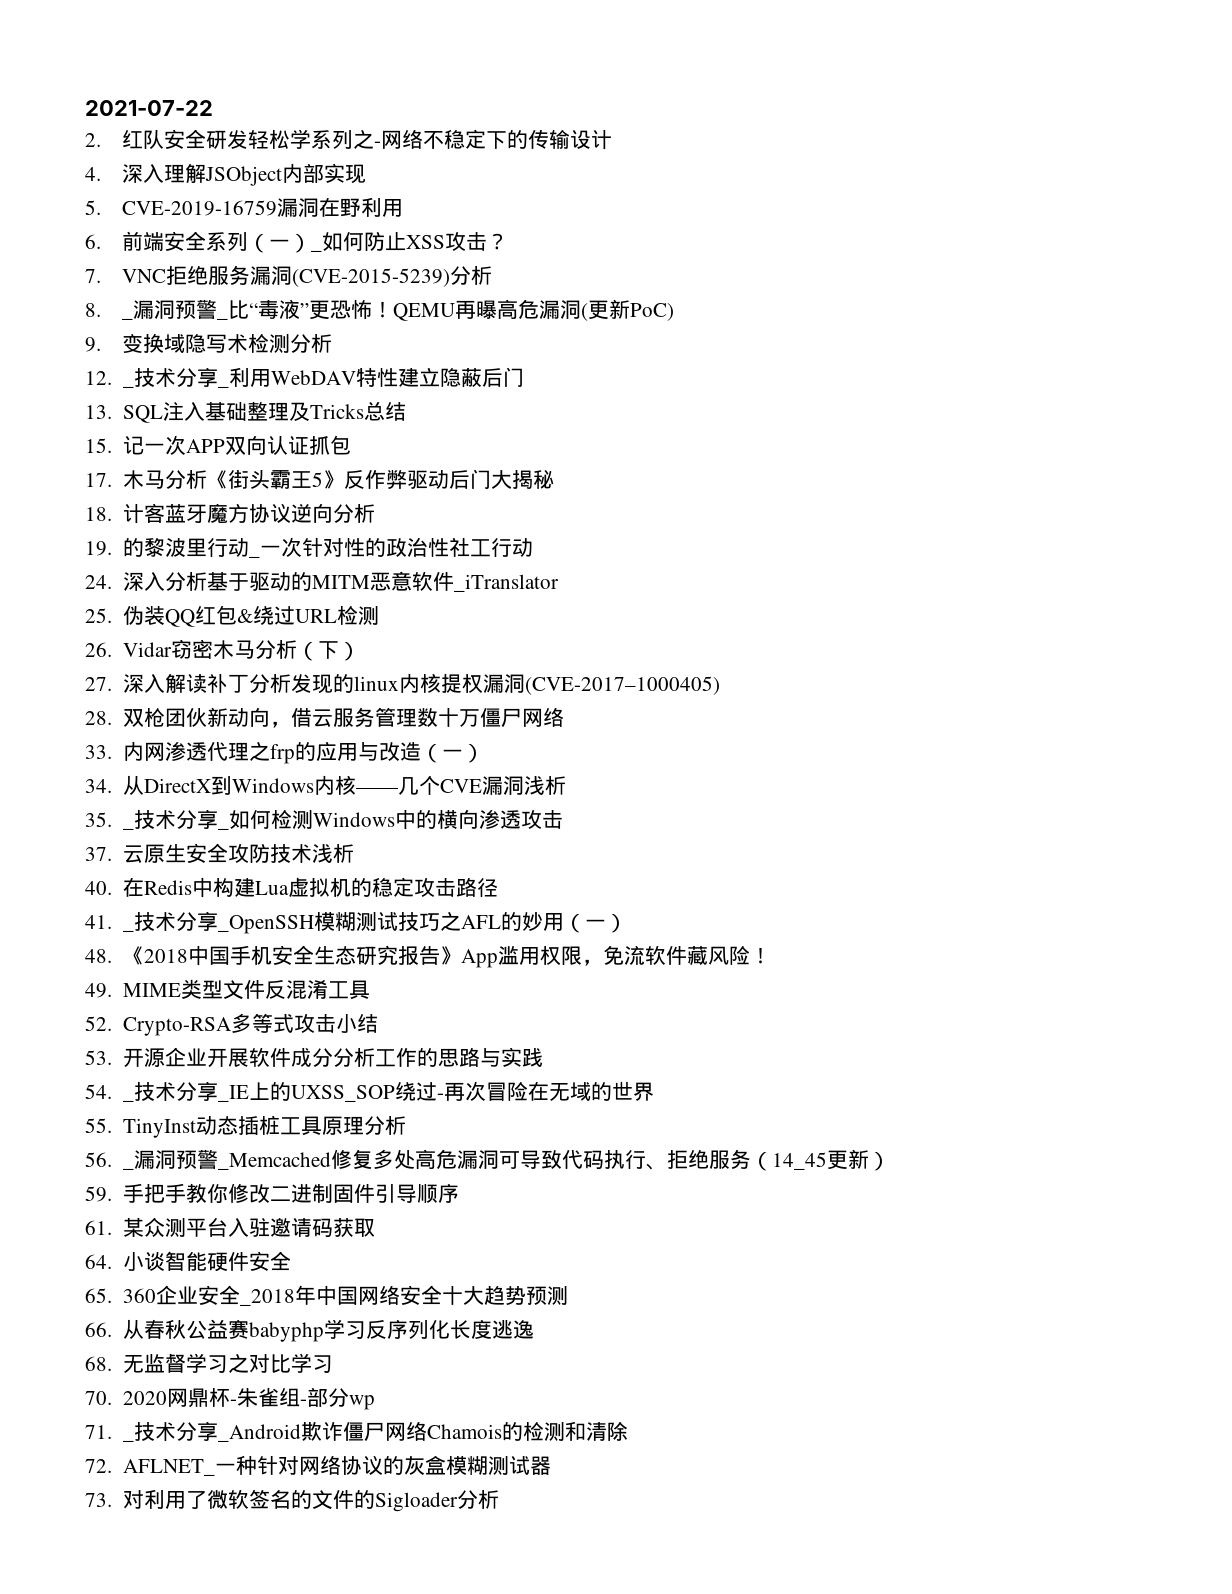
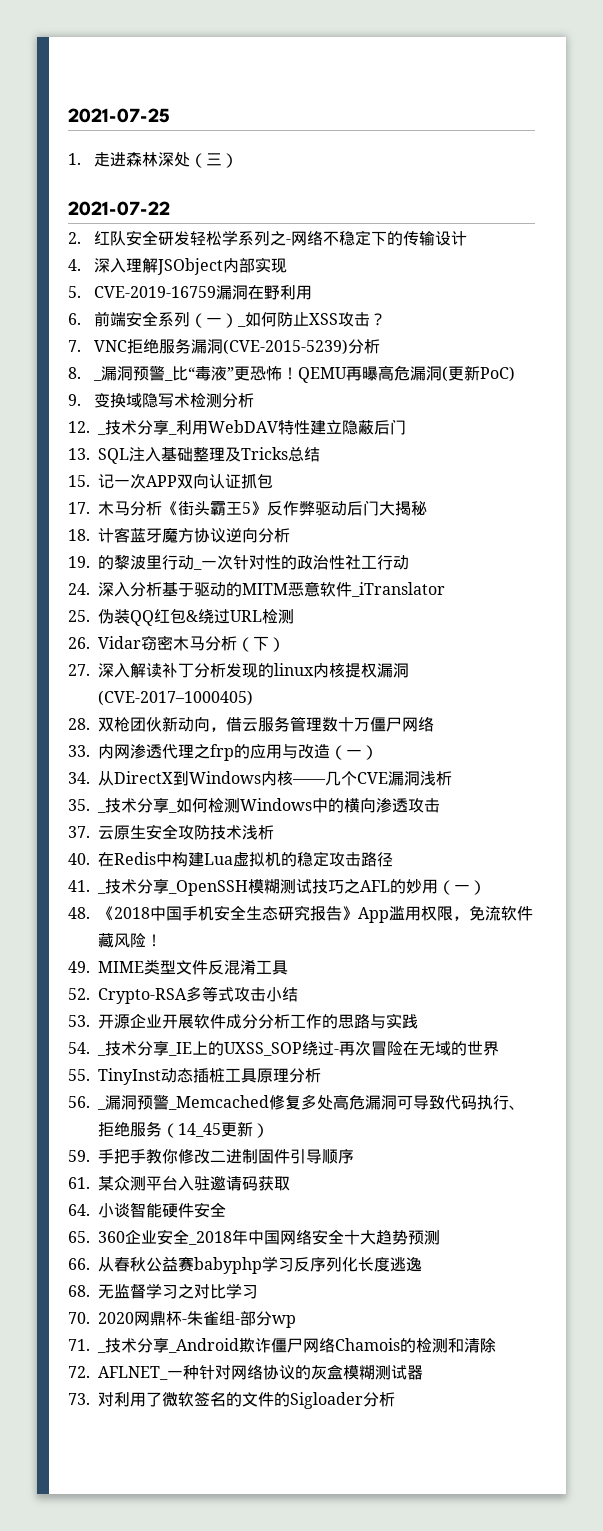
+ 2021-07-25
+ 1.走进森林深处（三）

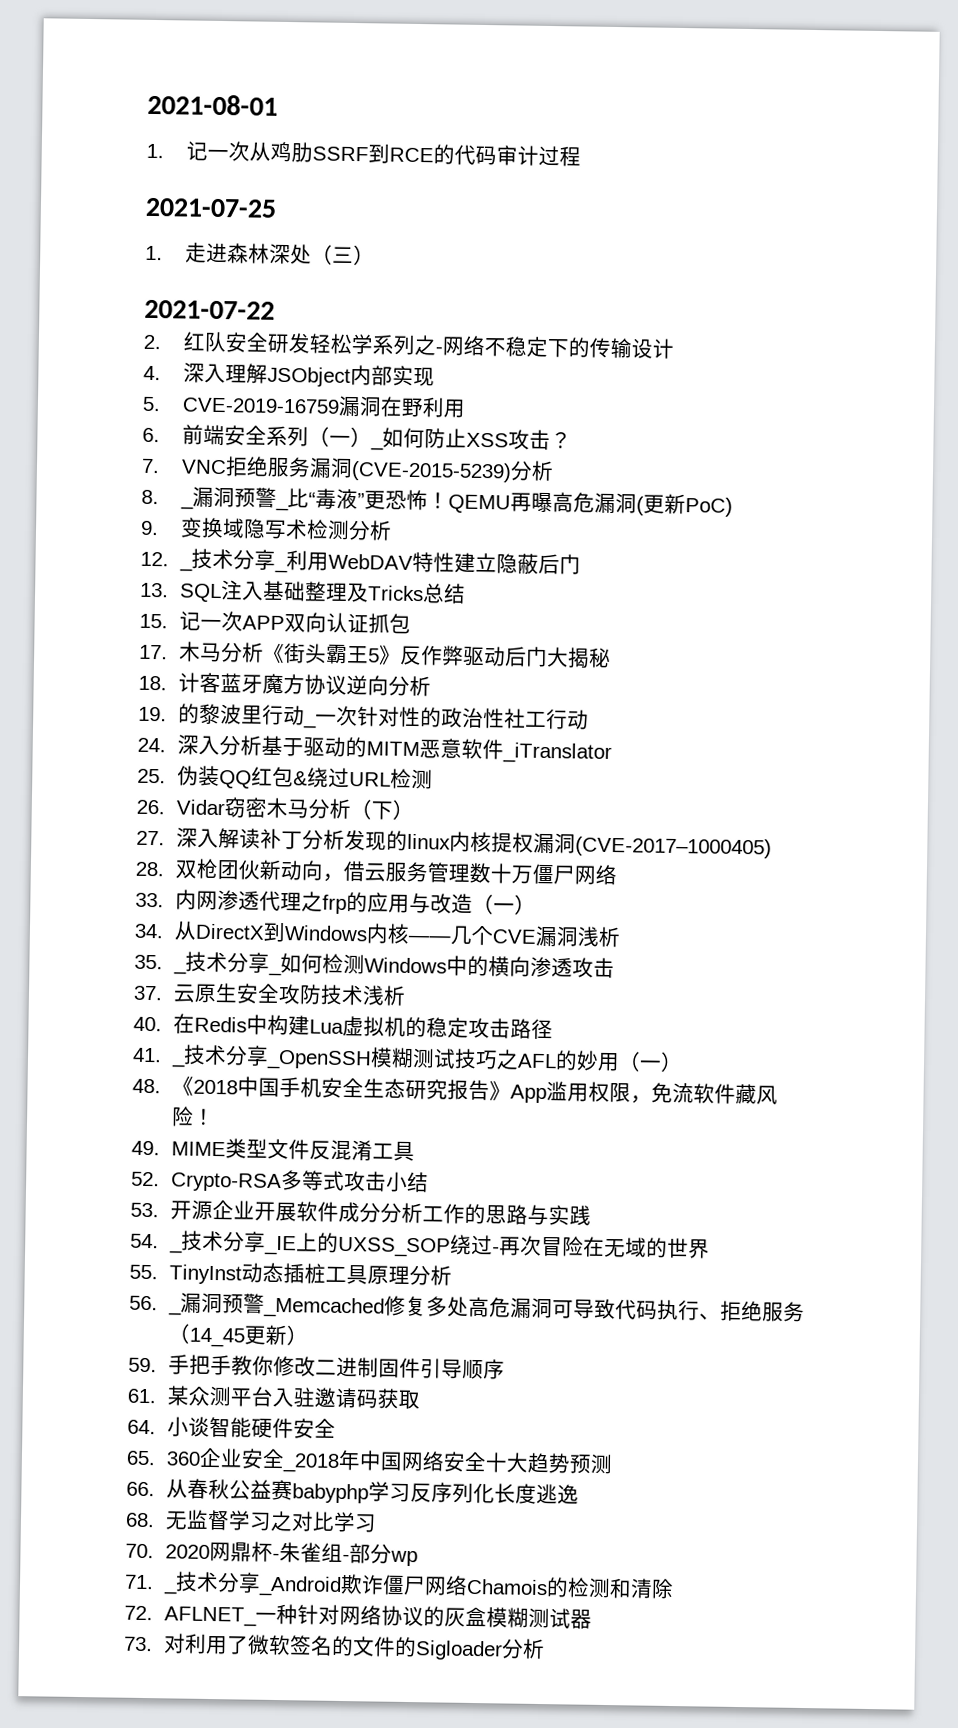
+ 2021-08-01
+ 1.记一次从鸡肋SSRF到RCE的代码审计过程

